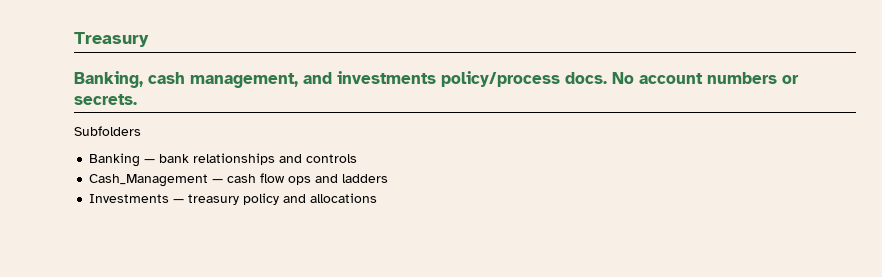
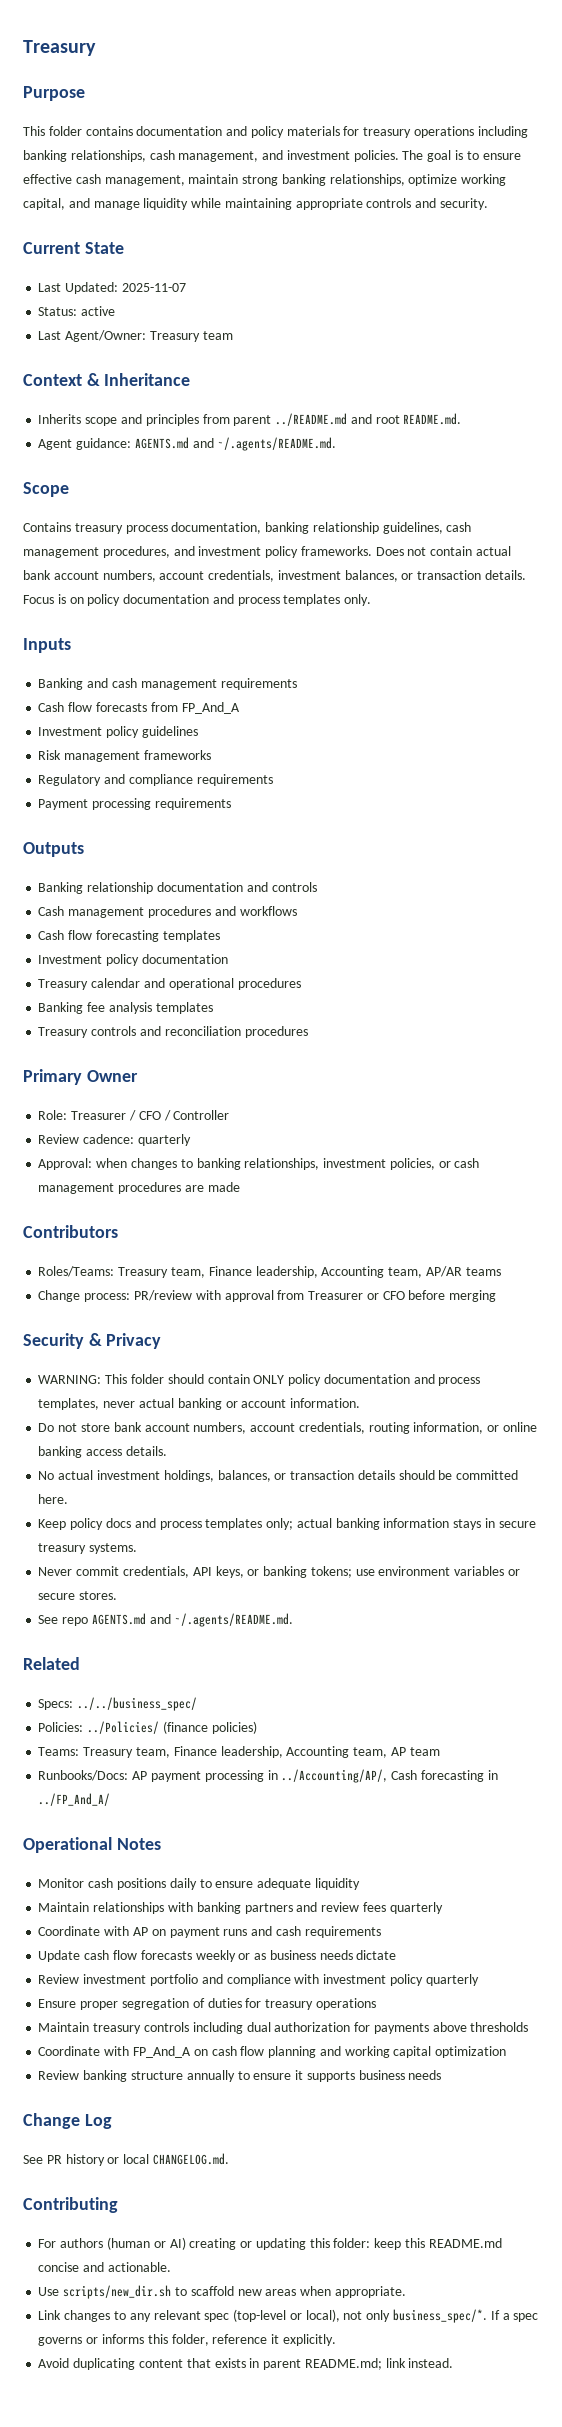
- Banking, cash management, and investments policy/process docs. No account numbers or secrets.
- Subfolders
- Banking — bank relationships and controls
- Cash_Management — cash flow ops and ladders
- Investments — treasury policy and allocations
+ Purpose
+ This folder contains documentation and policy materials for treasury operations including banking relationships, cash management, and investment policies. The goal is to ensure effective cash management, maintain strong banking relationships, optimize working capital, and manage liquidity while maintaining appropriate controls and security.
+ Current State
+ Last Updated: 2025-11-07
+ Status: active
+ Last Agent/Owner: Treasury team
+ Context & Inheritance
+ Inherits scope and principles from parent ../README.md and root README.md.
+ Agent guidance: AGENTS.md and ~/.agents/README.md.
+ Scope
+ Contains treasury process documentation, banking relationship guidelines, cash management procedures, and investment policy frameworks. Does not contain actual bank account numbers, account credentials, investment balances, or transaction details. Focus is on policy documentation and process templates only.
+ Inputs
+ Banking and cash management requirements
+ Cash flow forecasts from FP_And_A
+ Investment policy guidelines
+ Risk management frameworks
+ Regulatory and compliance requirements
+ Payment processing requirements
+ Outputs
+ Banking relationship documentation and controls
+ Cash management procedures and workflows
+ Cash flow forecasting templates
+ Investment policy documentation
+ Treasury calendar and operational procedures
+ Banking fee analysis templates
+ Treasury controls and reconciliation procedures
+ Primary Owner
+ Role: Treasurer / CFO / Controller
+ Review cadence: quarterly
+ Approval: when changes to banking relationships, investment policies, or cash management procedures are made
+ Contributors
+ Roles/Teams: Treasury team, Finance leadership, Accounting team, AP/AR teams
+ Change process: PR/review with approval from Treasurer or CFO before merging
+ Security & Privacy
+ WARNING: This folder should contain ONLY policy documentation and process templates, never actual banking or account information.
+ Do not store bank account numbers, account credentials, routing information, or online banking access details.
+ No actual investment holdings, balances, or transaction details should be committed here.
+ Keep policy docs and process templates only; actual banking information stays in secure treasury systems.
+ Never commit credentials, API keys, or banking tokens; use environment variables or secure stores.
+ See repo AGENTS.md and ~/.agents/README.md.
+ Related
+ Specs: ../../business_spec/
+ Policies: ../Policies/ (finance policies)
+ Teams: Treasury team, Finance leadership, Accounting team, AP team
+ Runbooks/Docs: AP payment processing in ../Accounting/AP/, Cash forecasting in ../FP_And_A/
+ Operational Notes
+ Monitor cash positions daily to ensure adequate liquidity
+ Maintain relationships with banking partners and review fees quarterly
+ Coordinate with AP on payment runs and cash requirements
+ Update cash flow forecasts weekly or as business needs dictate
+ Review investment portfolio and compliance with investment policy quarterly
+ Ensure proper segregation of duties for treasury operations
+ Maintain treasury controls including dual authorization for payments above thresholds
+ Coordinate with FP_And_A on cash flow planning and working capital optimization
+ Review banking structure annually to ensure it supports business needs
+ Change Log
+ See PR history or local CHANGELOG.md.
+ Contributing
+ For authors (human or AI) creating or updating this folder: keep this README.md concise and actionable.
+ Use scripts/new_dir.sh to scaffold new areas when appropriate.
+ Link changes to any relevant spec (top-level or local), not only business_spec/*. If a spec governs or informs this folder, reference it explicitly.
+ Avoid duplicating content that exists in parent README.md; link instead.

